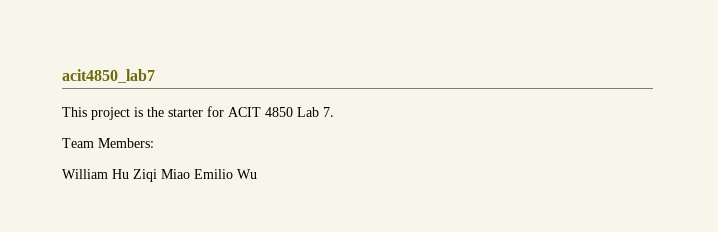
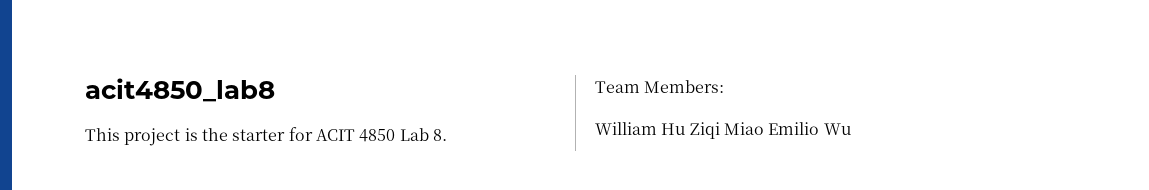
- acit4850_lab7
+ acit4850_lab8
- This project is the starter for ACIT 4850 Lab 7.
+ This project is the starter for ACIT 4850 Lab 8.

